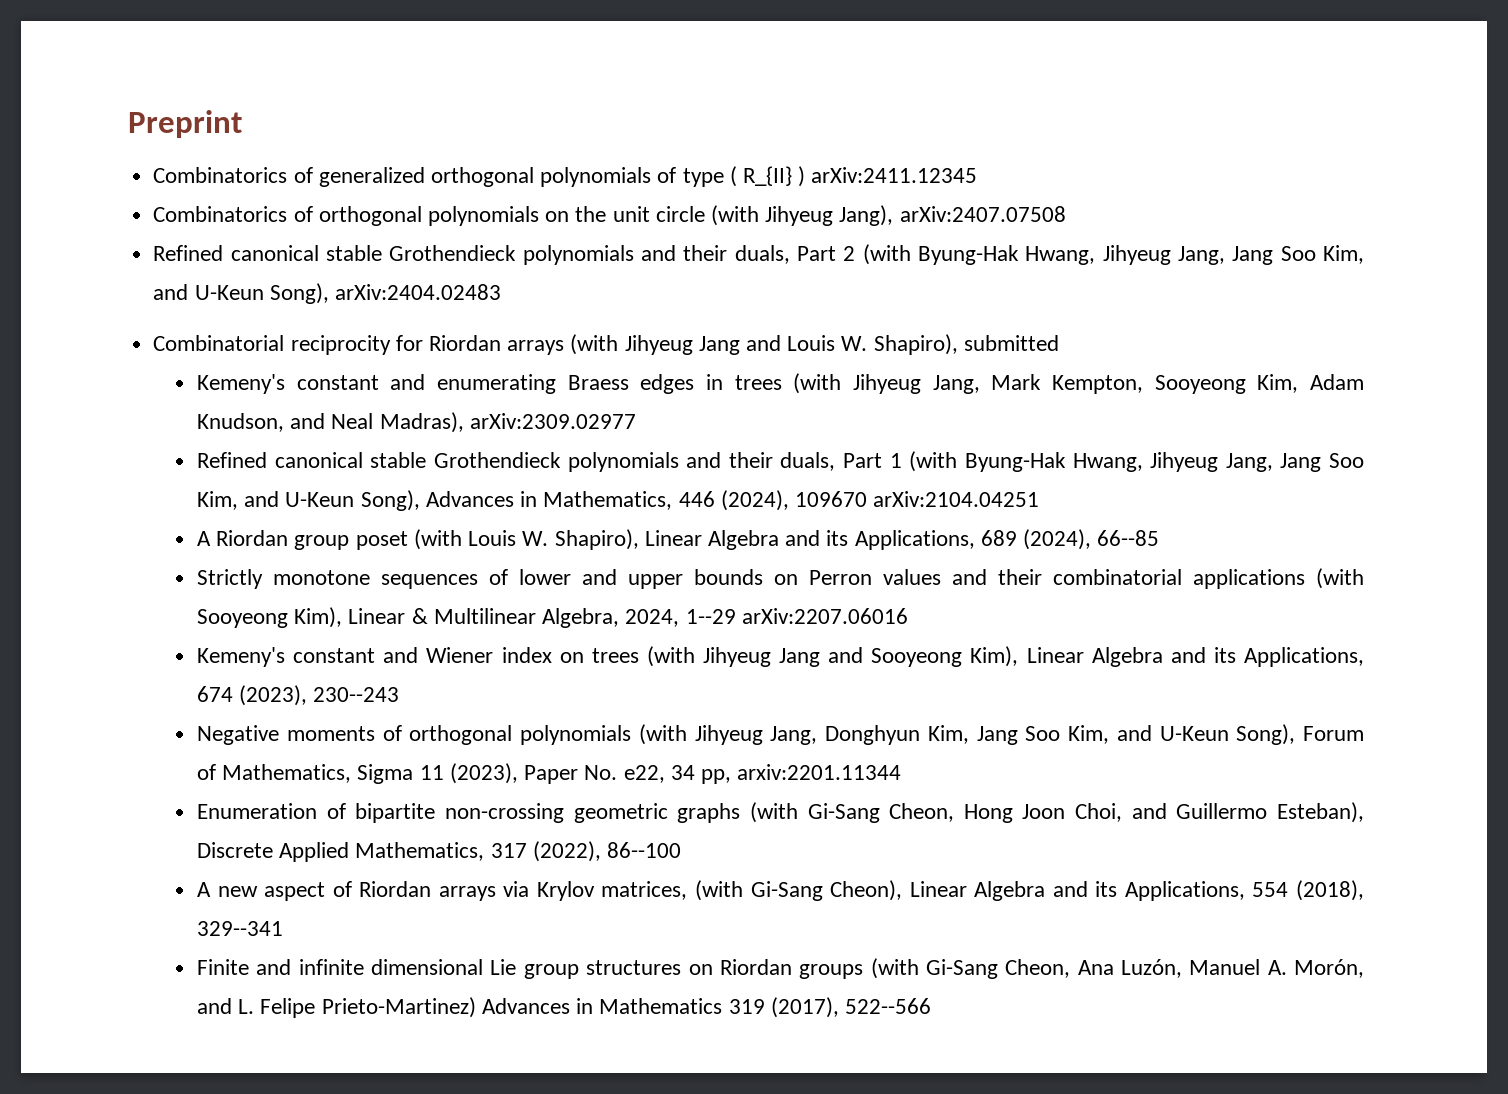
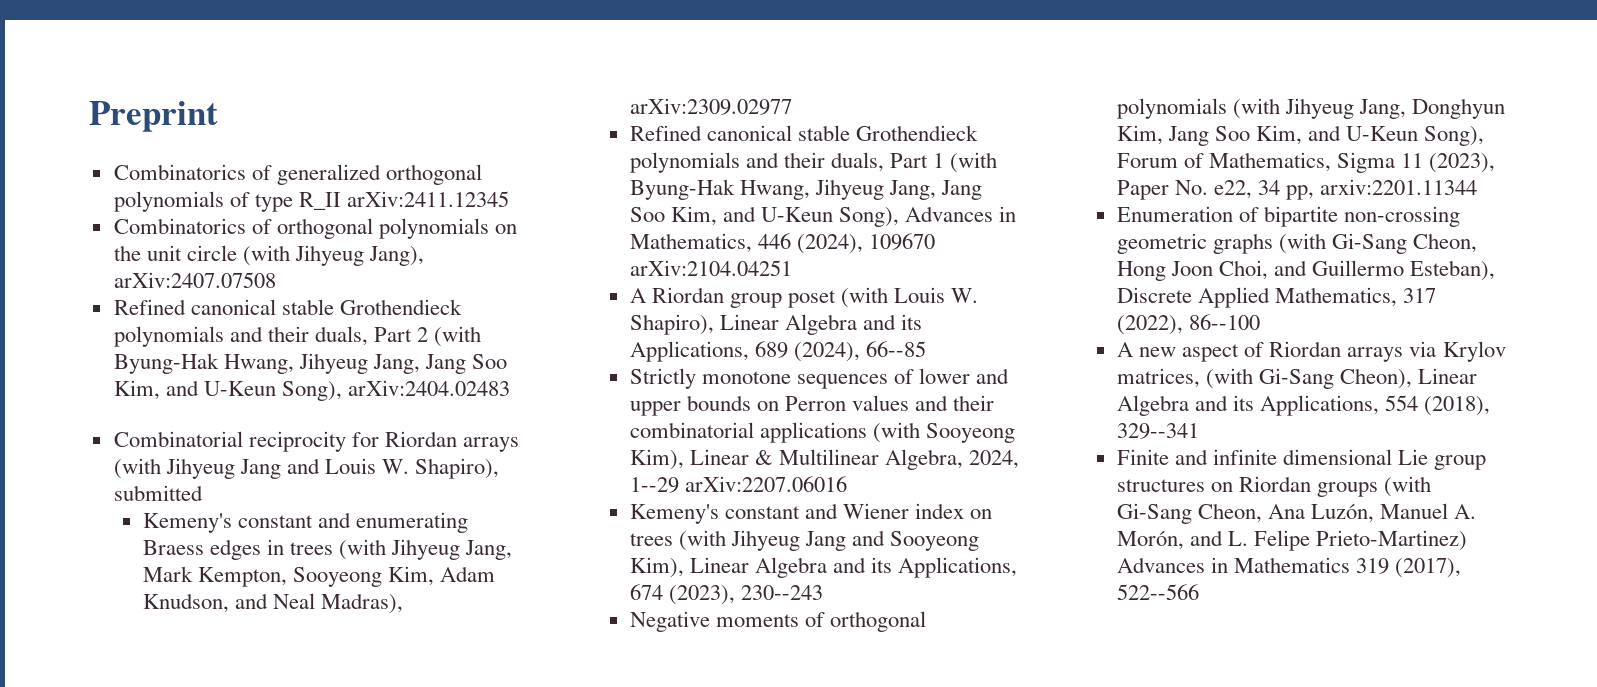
- Combinatorics of generalized orthogonal polynomials of type ( R_{II} ) arXiv:2411.12345
+ Combinatorics of generalized orthogonal polynomials of type R_II arXiv:2411.12345

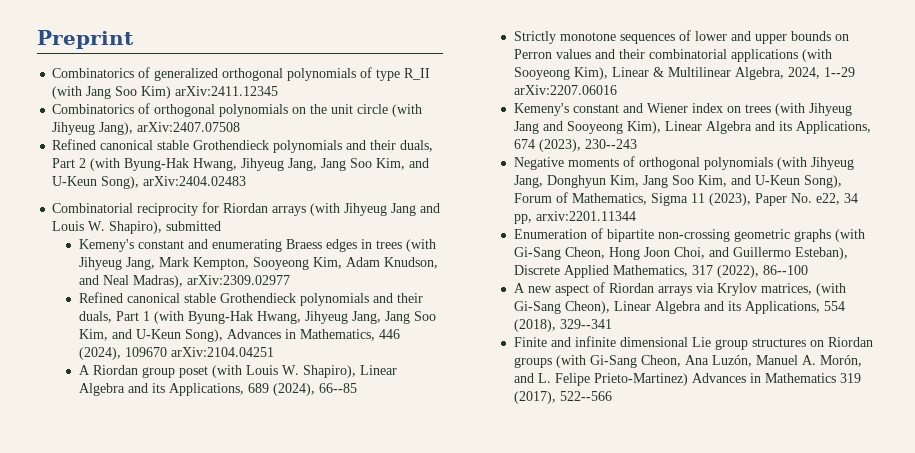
- Combinatorics of generalized orthogonal polynomials of type R_II arXiv:2411.12345
+ Combinatorics of generalized orthogonal polynomials of type R_II (with Jang Soo Kim) arXiv:2411.12345

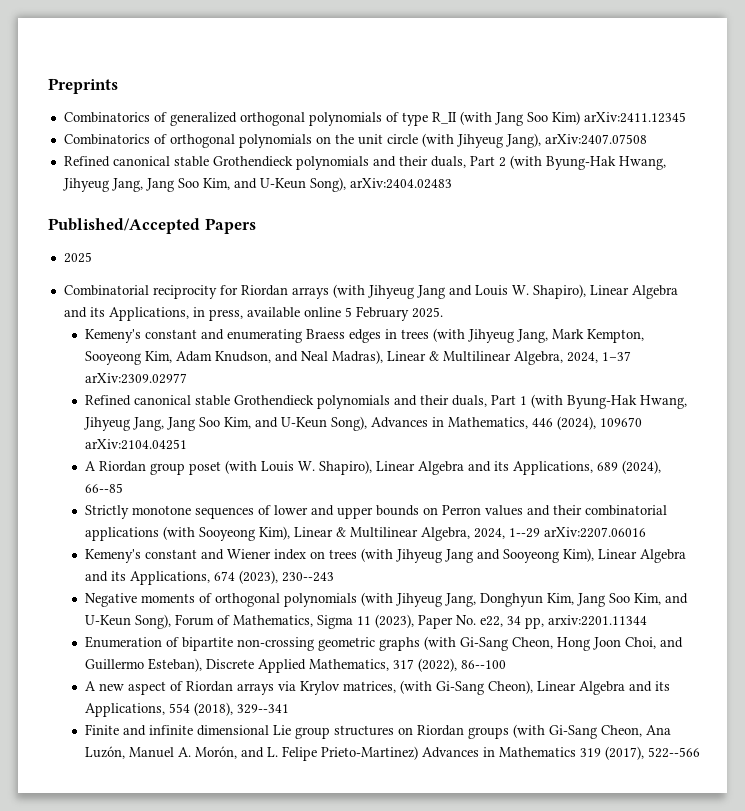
- Preprint
+ Preprints
+ Published/Accepted Papers
+ 2025
- Combinatorial reciprocity for Riordan arrays (with Jihyeug Jang and Louis W. Shapiro), submitted
+ Combinatorial reciprocity for Riordan arrays (with Jihyeug Jang and Louis W. Shapiro), Linear Algebra and its Applications, in press, available online 5 February 2025.
- Kemeny's constant and enumerating Braess edges in trees (with Jihyeug Jang, Mark Kempton, Sooyeong Kim, Adam Knudson, and Neal Madras), arXiv:2309.02977
+ Kemeny's constant and enumerating Braess edges in trees (with Jihyeug Jang, Mark Kempton, Sooyeong Kim, Adam Knudson, and Neal Madras), Linear & Multilinear Algebra, 2024, 1–37 arXiv:2309.02977

